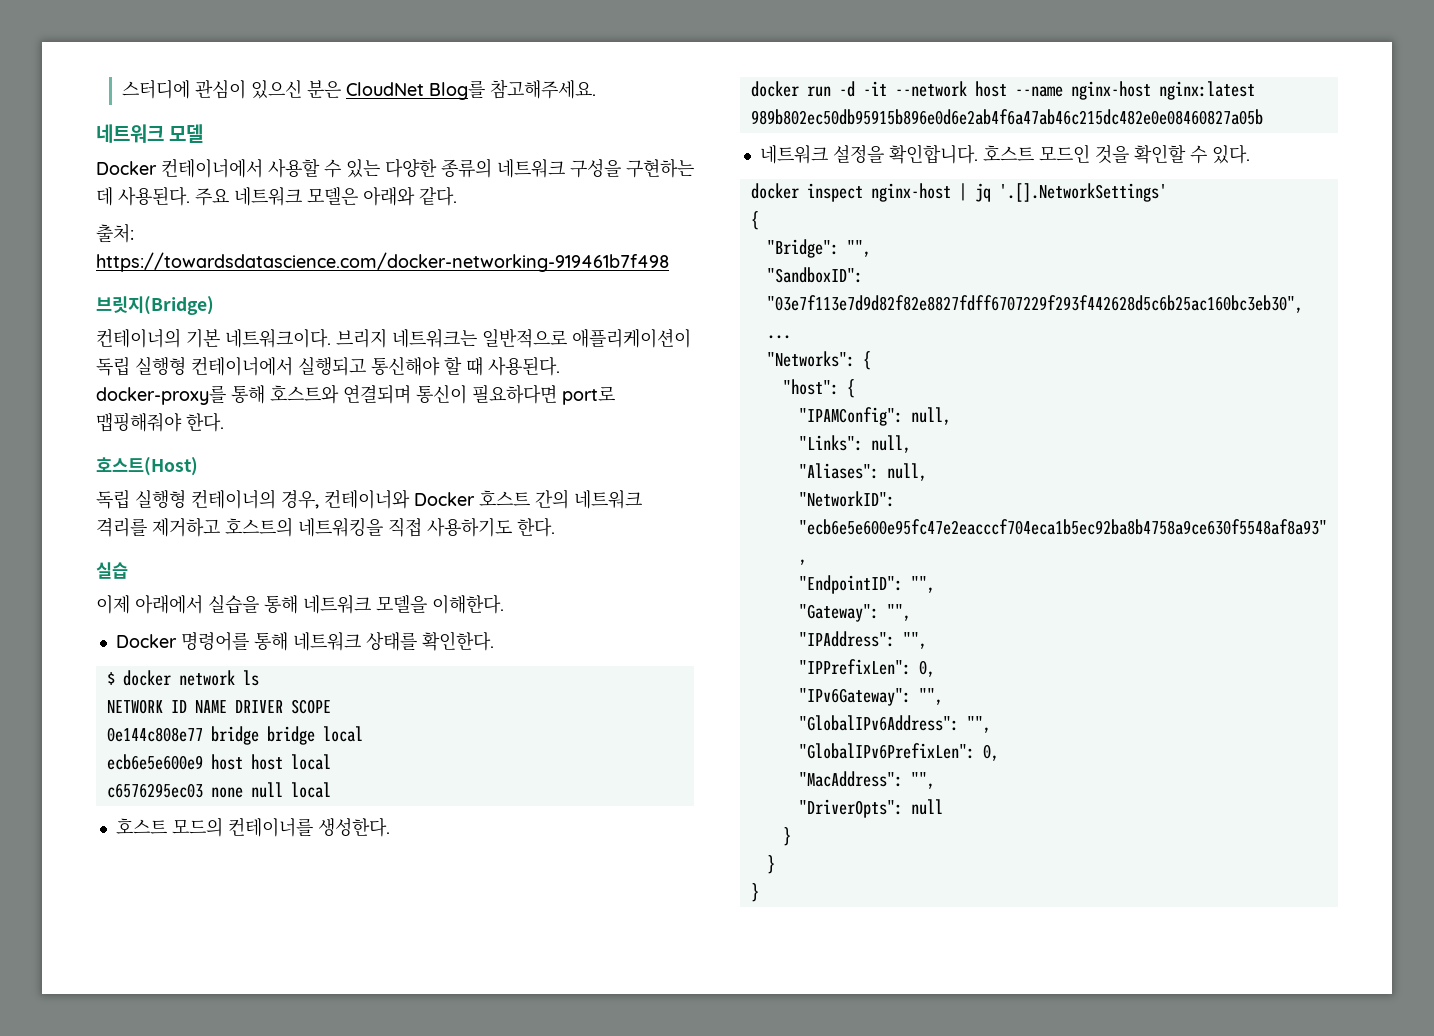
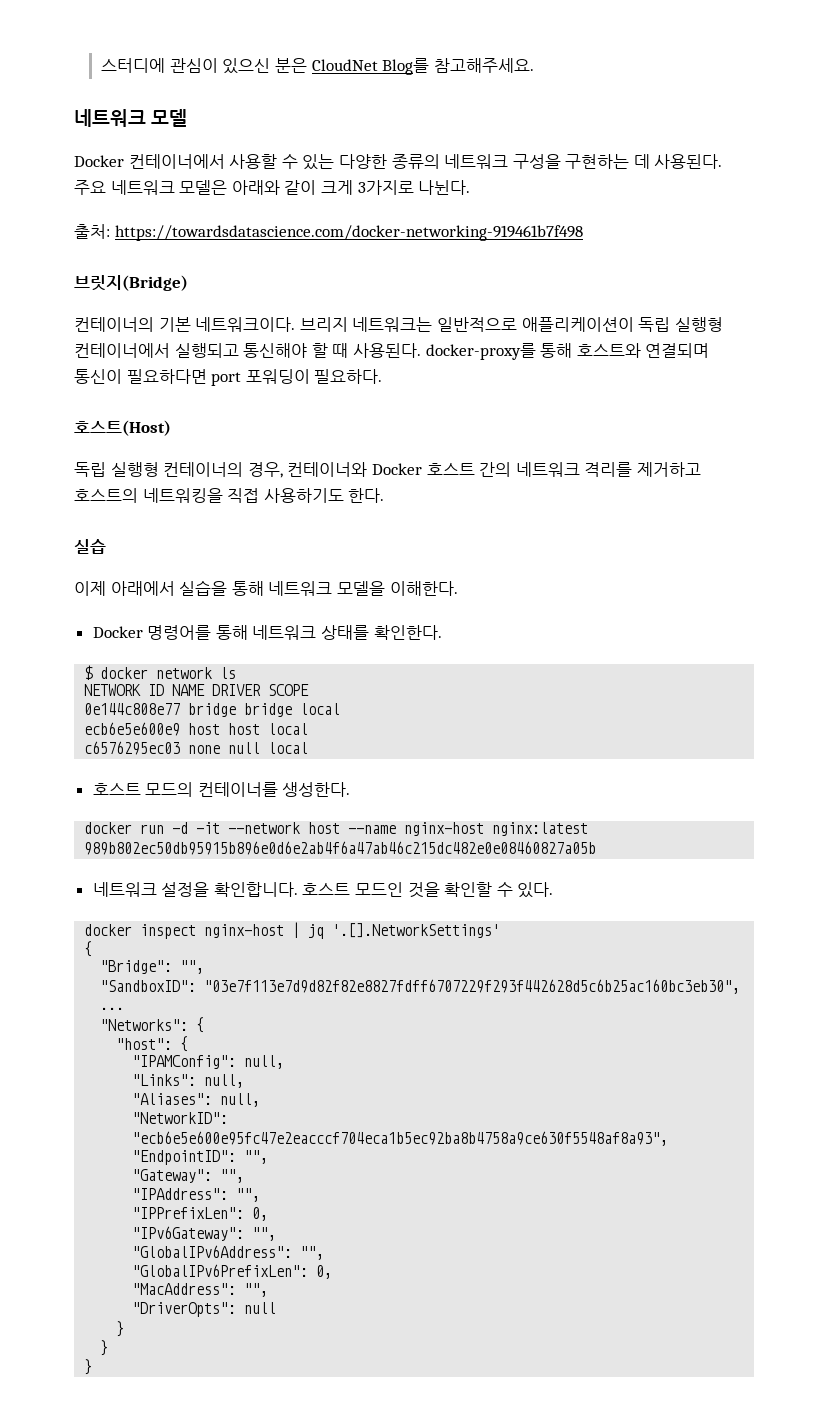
- 주요 네트워크 모델은 아래와 같다.
+ 주요 네트워크 모델은 아래와 같이 크게 3가지로 나뉜다.
- 브리지 네트워크는 일반적으로 애플리케이션이 독립 실행형 컨테이너에서 실행되고 통신해야 할 때 사용된다. docker-proxy를 통해 호스트와 연결되며 통신이 필요하다면 port로 맵핑해줘야 한다.
+ 브리지 네트워크는 일반적으로 애플리케이션이 독립 실행형 컨테이너에서 실행되고 통신해야 할 때 사용된다. docker-proxy를 통해 호스트와 연결되며 통신이 필요하다면 port 포워딩이 필요하다.

